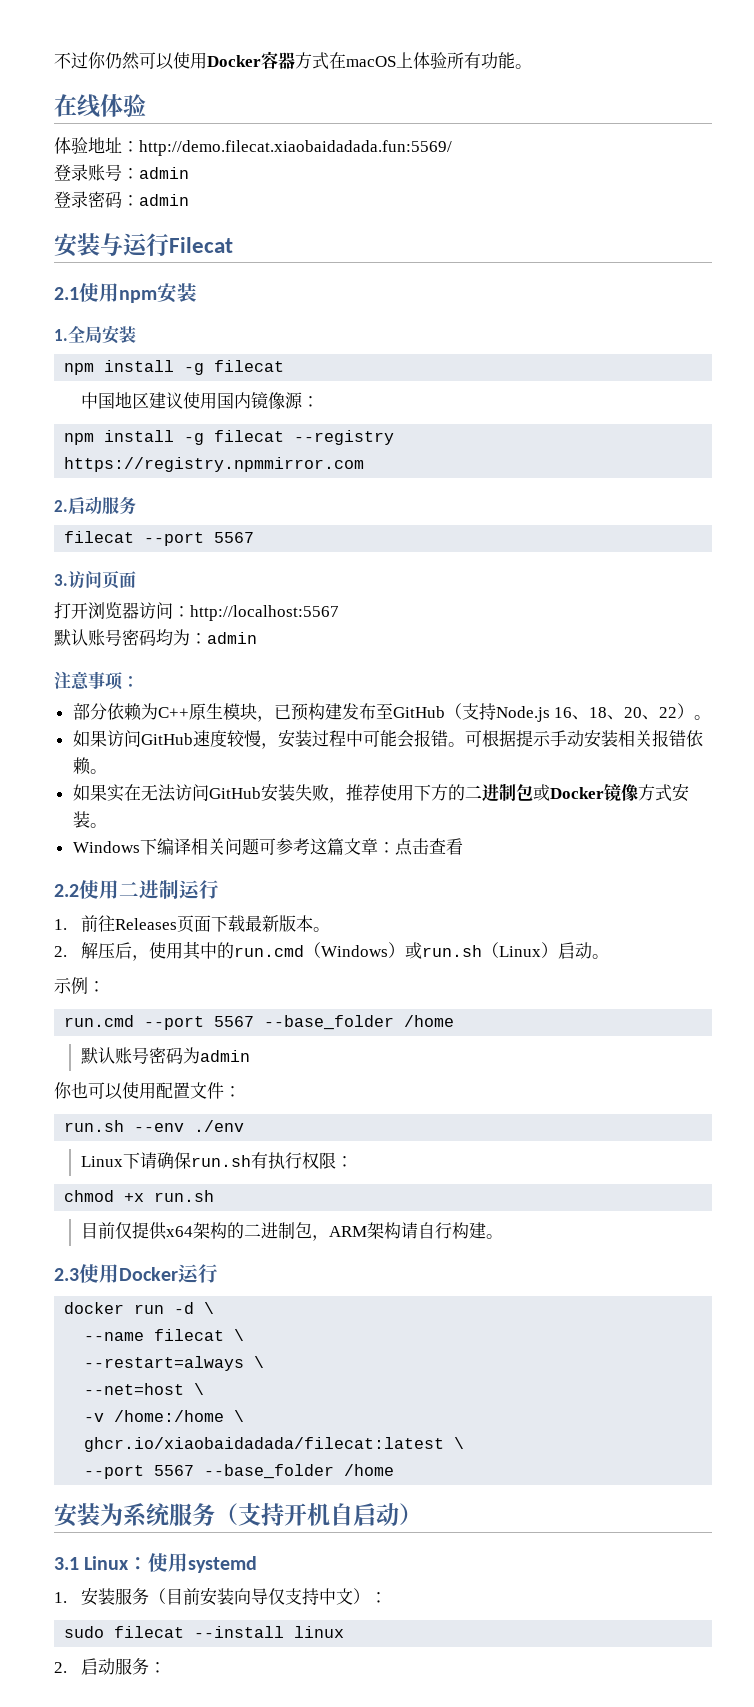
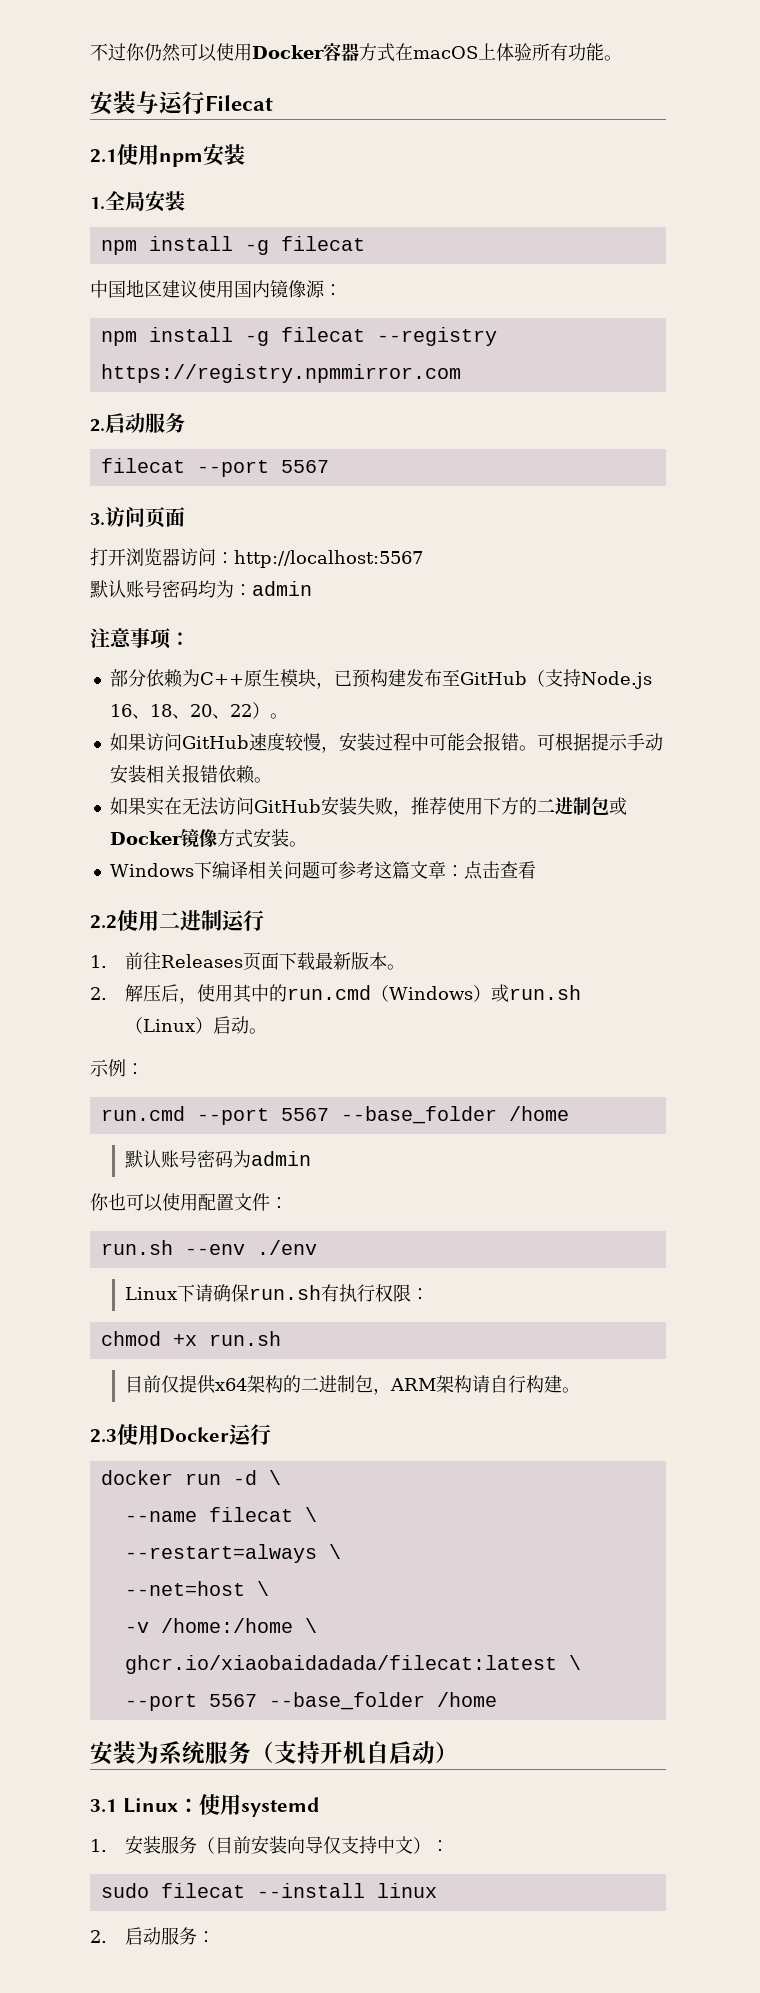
- 在线体验
- 体验地址：http://demo.filecat.xiaobaidadada.fun:5569/
- 登录账号：admin
- 登录密码：admin

